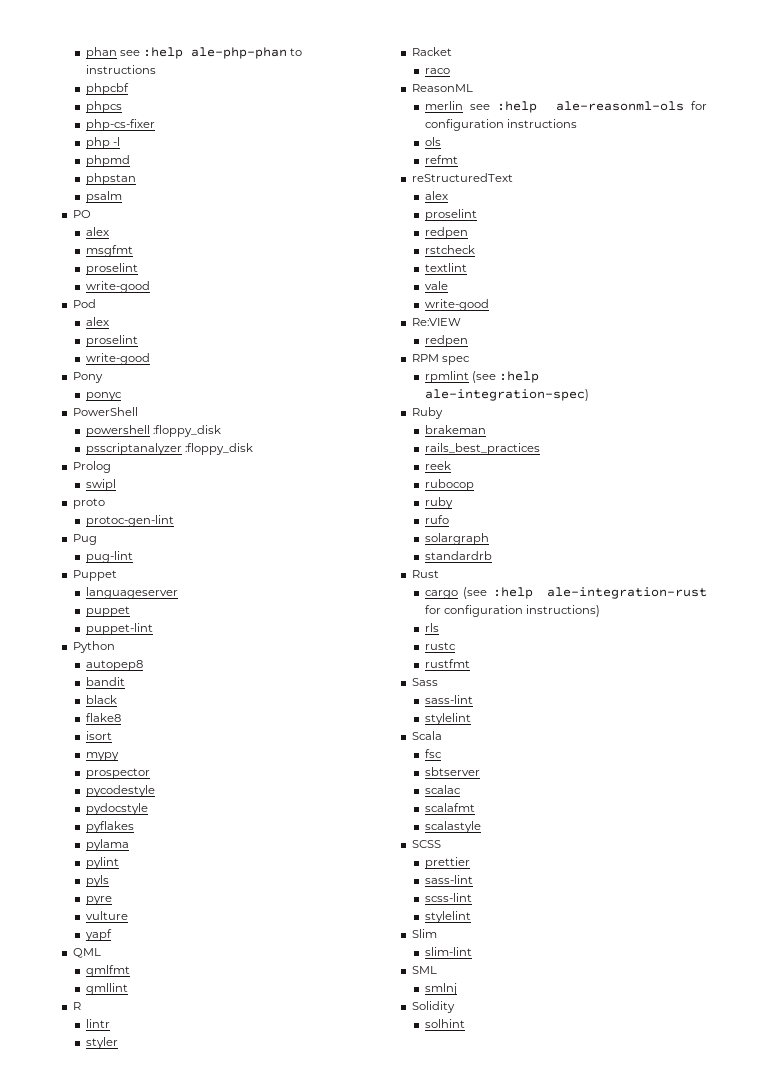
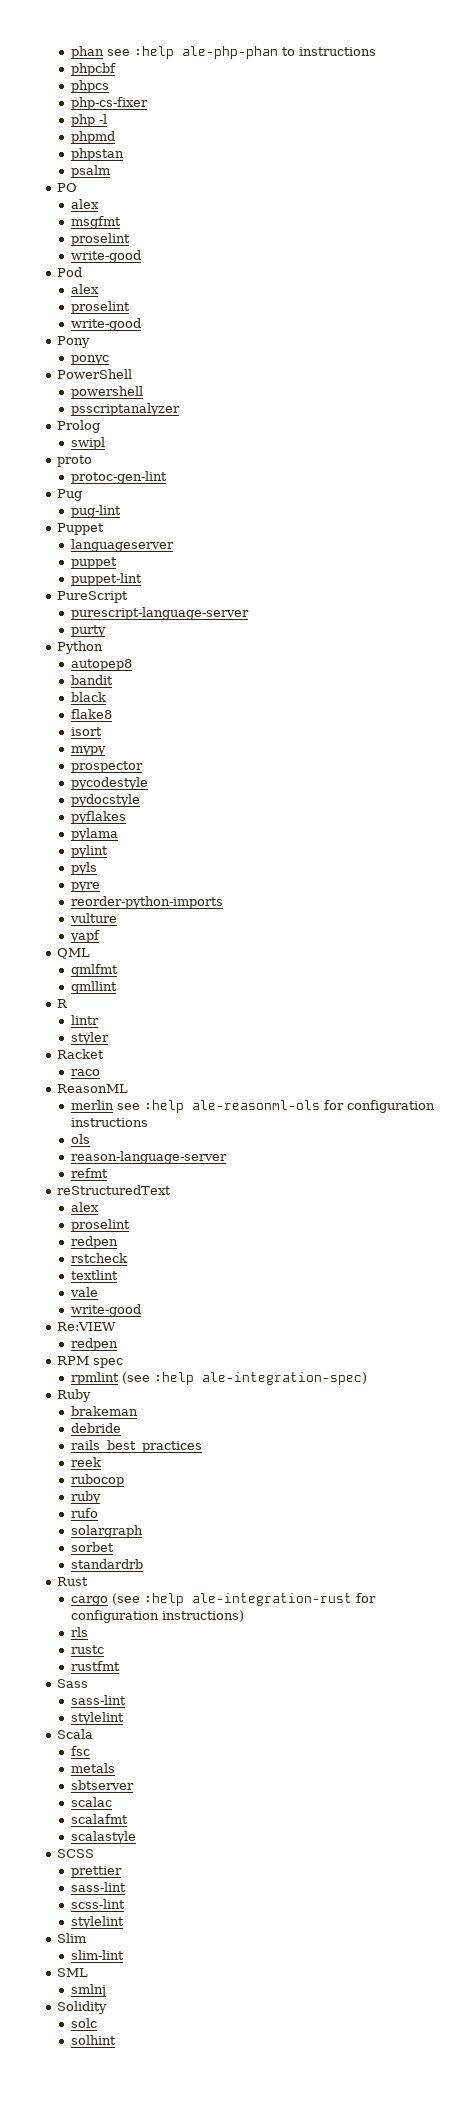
- powershell :floppy_disk
+ powershell
- psscriptanalyzer :floppy_disk
+ psscriptanalyzer
+ PureScript
+ purescript-language-server
+ purty
+ reorder-python-imports
+ reason-language-server
+ debride
+ sorbet
+ metals
+ solc

